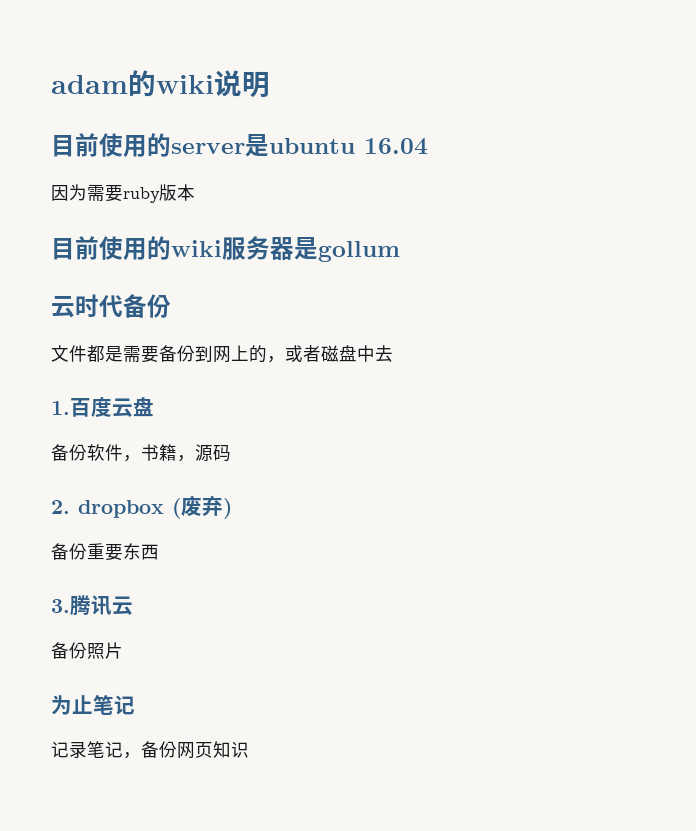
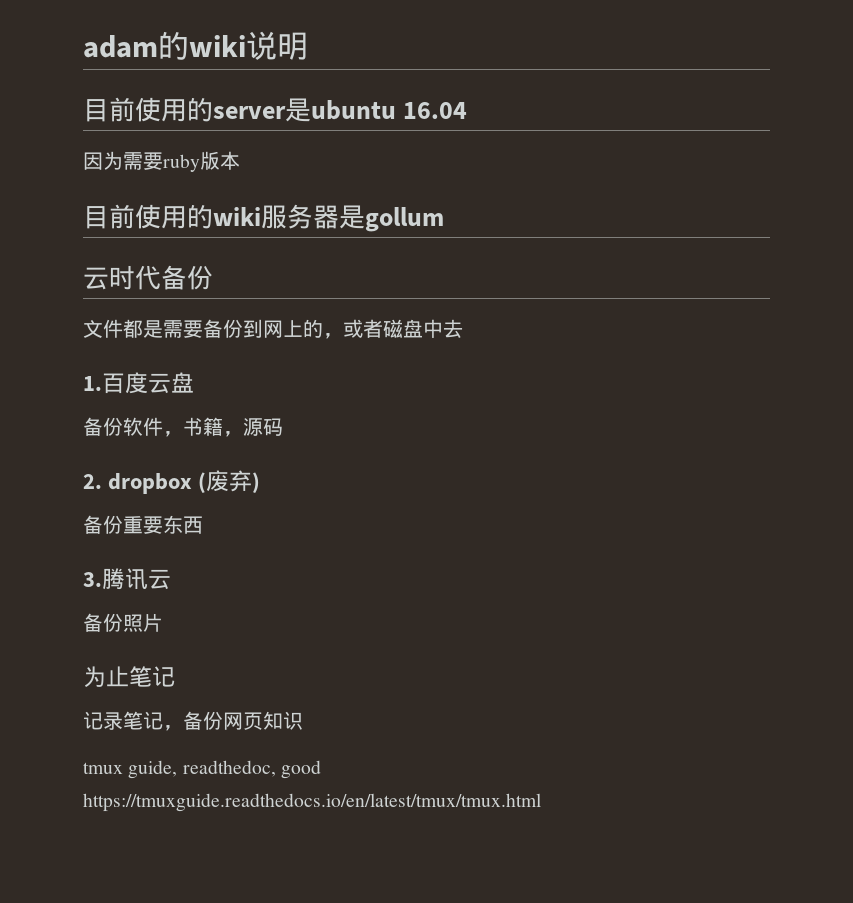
+ tmux guide, readthedoc, good https://tmuxguide.readthedocs.io/en/latest/tmux/tmux.html

